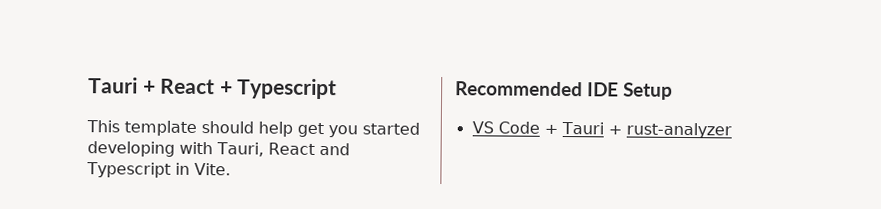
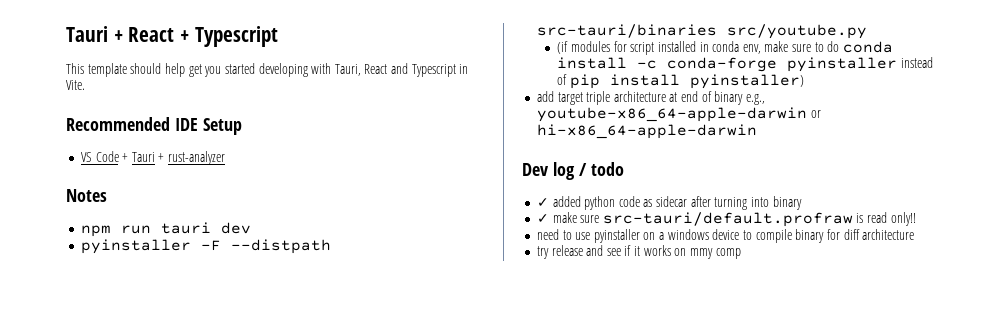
+ Notes
+ npm run tauri dev
+ pyinstaller -F --distpath src-tauri/binaries src/youtube.py
+ (if modules for script installed in conda env, make sure to do conda install -c conda-forge pyinstaller instead of pip install pyinstaller)
+ add target triple architecture at end of binary e.g., youtube-x86_64-apple-darwin or hi-x86_64-apple-darwin
+ Dev log / todo
+ ✓ added python code as sidecar after turning into binary
+ ✓ make sure src-tauri/default.profraw is read only!!
+ need to use pyinstaller on a windows device to compile binary for diff architecture
+ try release and see if it works on mmy comp

